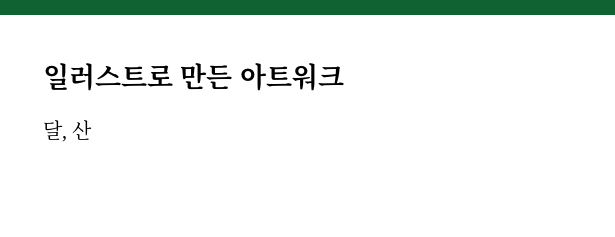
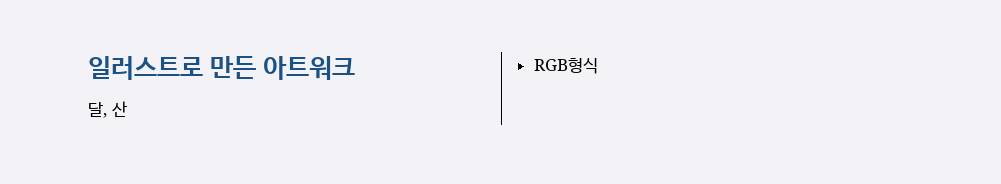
+ RGB형식

